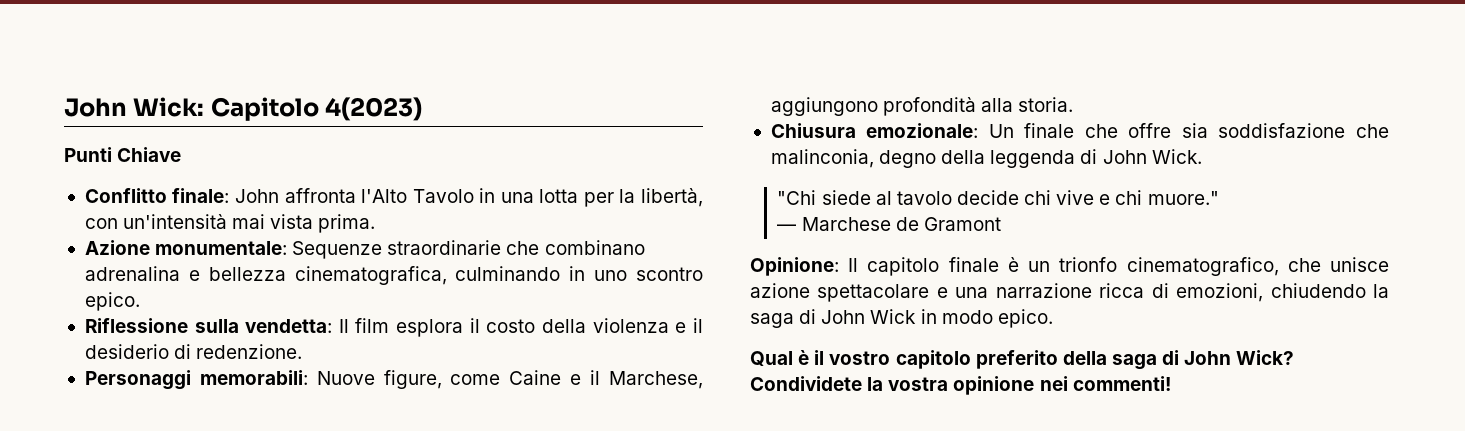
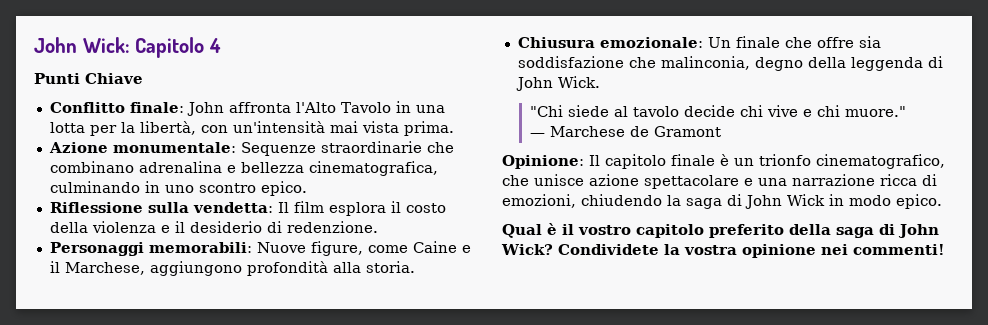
- John Wick: Capitolo 4(2023)
+ John Wick: Capitolo 4

